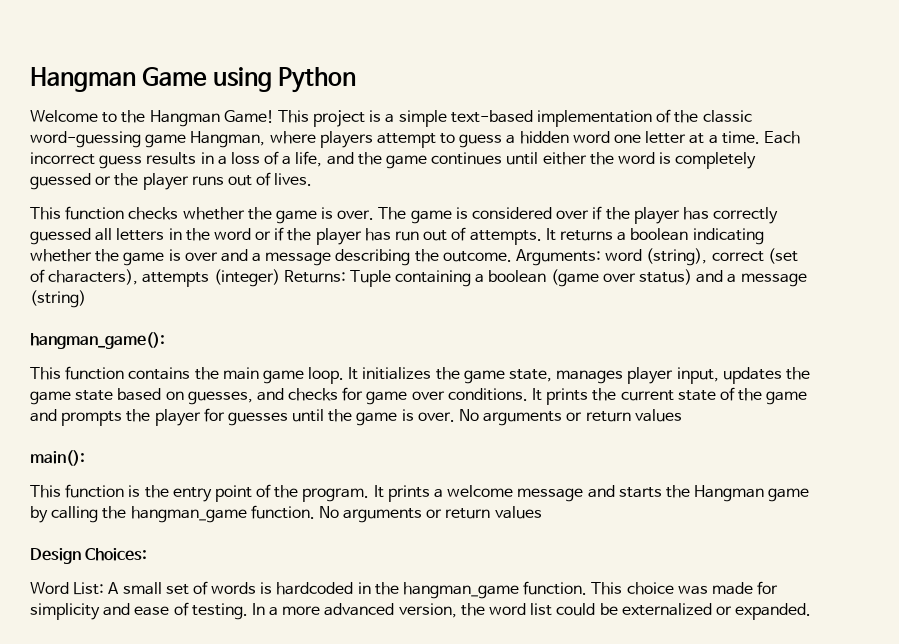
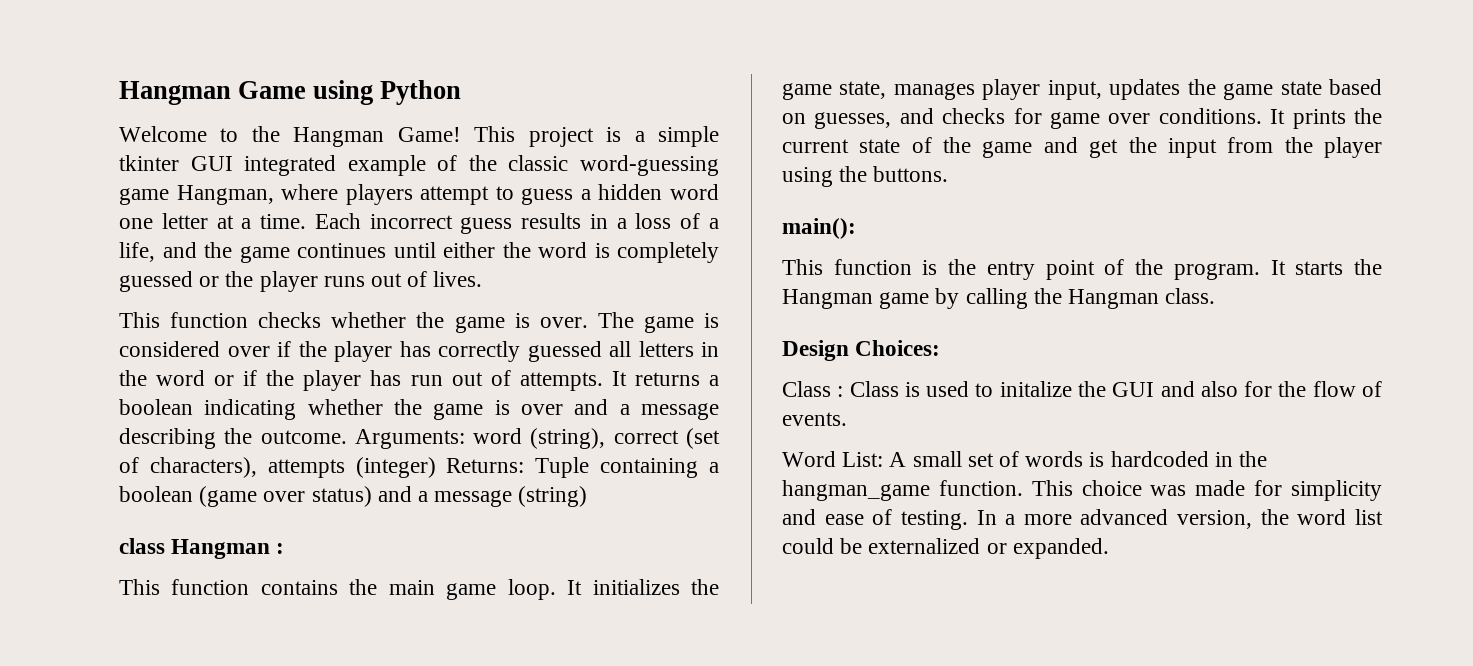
- This project is a simple text-based implementation of the classic word-guessing game Hangman, where players attempt to guess a hidden word one letter at a time.
+ This project is a simple tkinter GUI integrated example of the classic word-guessing game Hangman, where players attempt to guess a hidden word one letter at a time.
- hangman_game():
+ class Hangman :
- It prints the current state of the game and prompts the player for guesses until the game is over. No arguments or return values
+ It prints the current state of the game and get the input from the player using the buttons.
- It prints a welcome message and starts the Hangman game by calling the hangman_game function. No arguments or return values
+ It starts the Hangman game by calling the Hangman class.
  Design Choices:
+ Class : Class is used to initalize the GUI and also for the flow of events.

